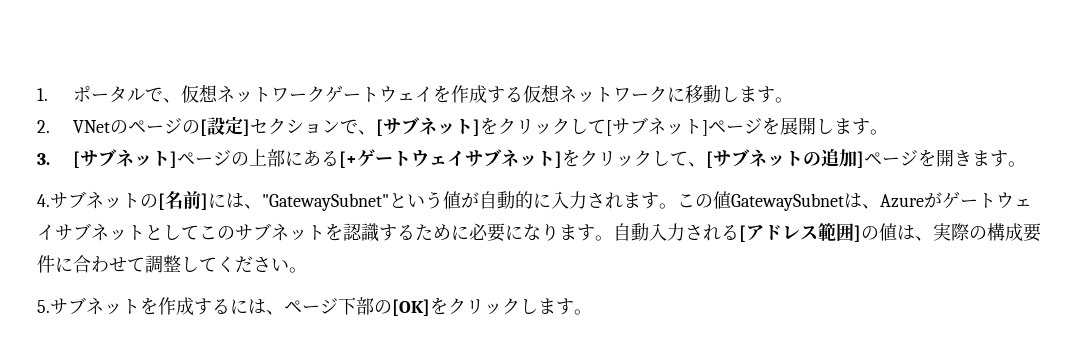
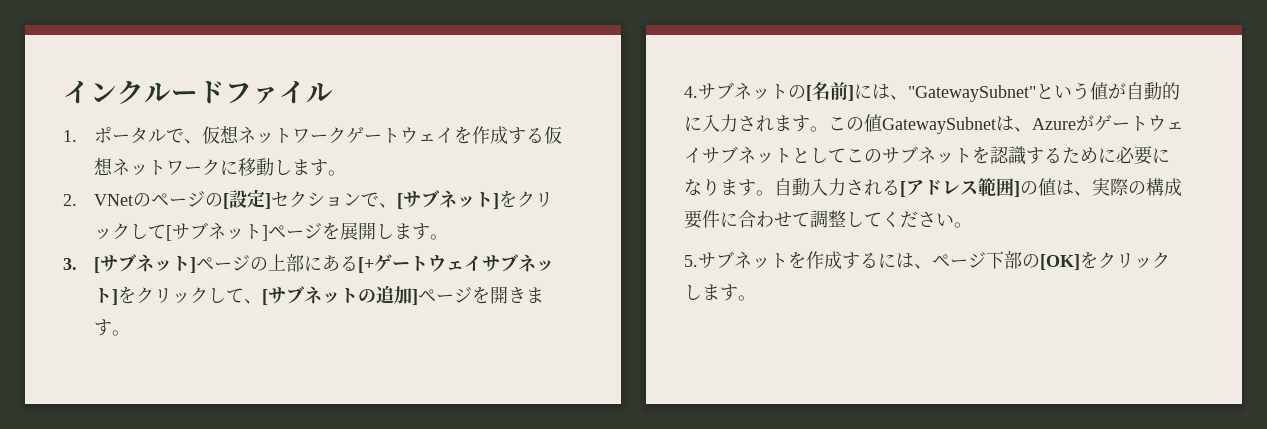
+ インクルードファイル

